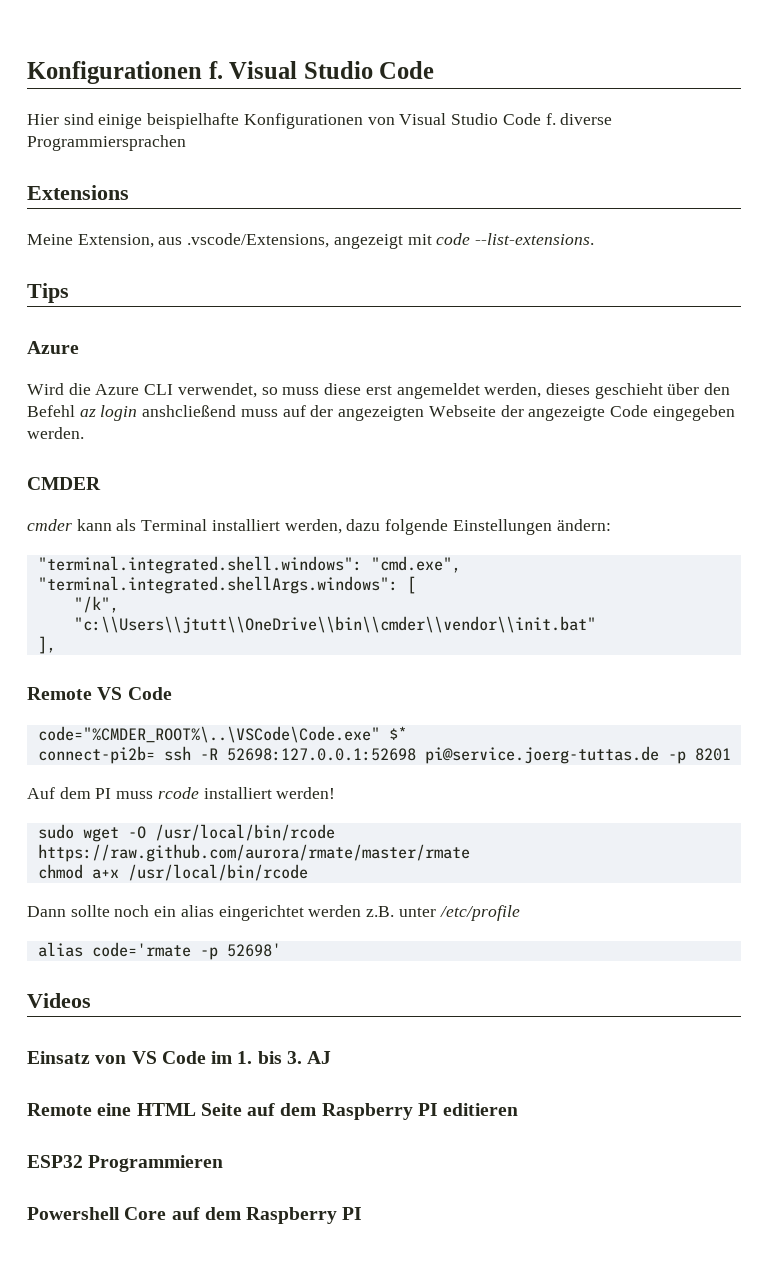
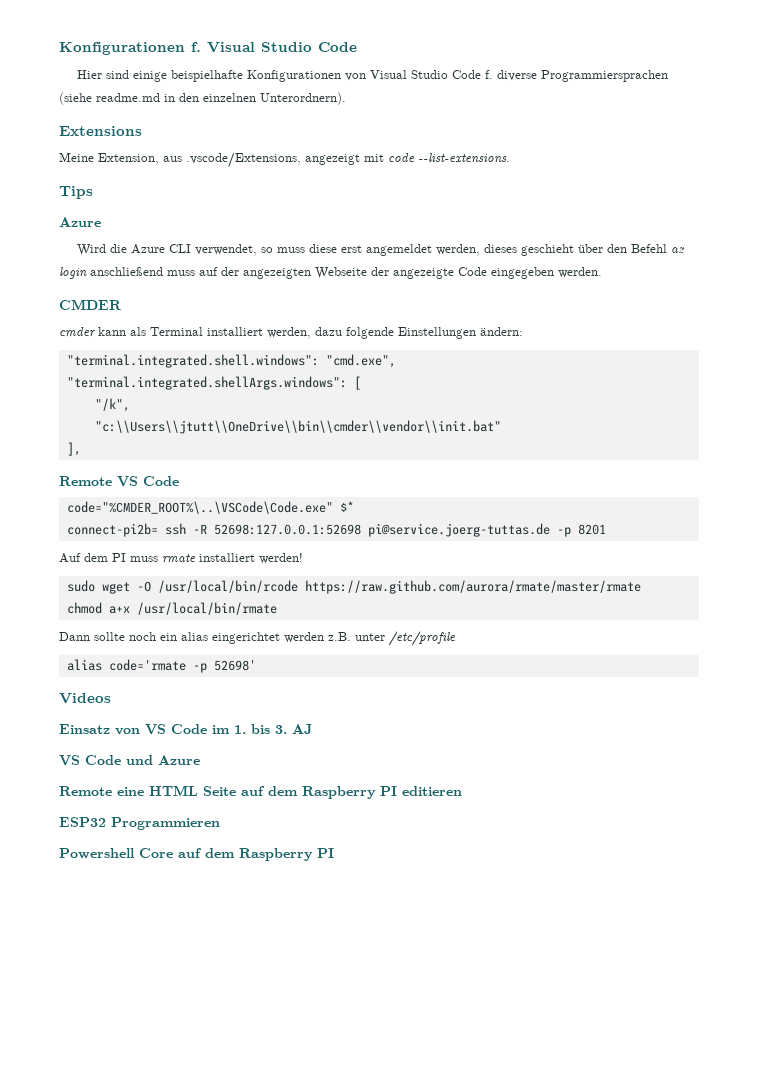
- Hier sind einige beispielhafte Konfigurationen von Visual Studio Code f. diverse Programmiersprachen
+ Hier sind einige beispielhafte Konfigurationen von Visual Studio Code f. diverse Programmiersprachen (siehe readme.md in den einzelnen Unterordnern).
- Wird die Azure CLI verwendet, so muss diese erst angemeldet werden, dieses geschieht über den Befehl az login anshcließend muss auf der angezeigten Webseite der angezeigte Code eingegeben werden.
+ Wird die Azure CLI verwendet, so muss diese erst angemeldet werden, dieses geschieht über den Befehl az login anschließend muss auf der angezeigten Webseite der angezeigte Code eingegeben werden.
- Auf dem PI muss rcode installiert werden!
+ Auf dem PI muss rmate installiert werden!
- chmod a+x /usr/local/bin/rcode
+ chmod a+x /usr/local/bin/rmate
+ VS Code und Azure

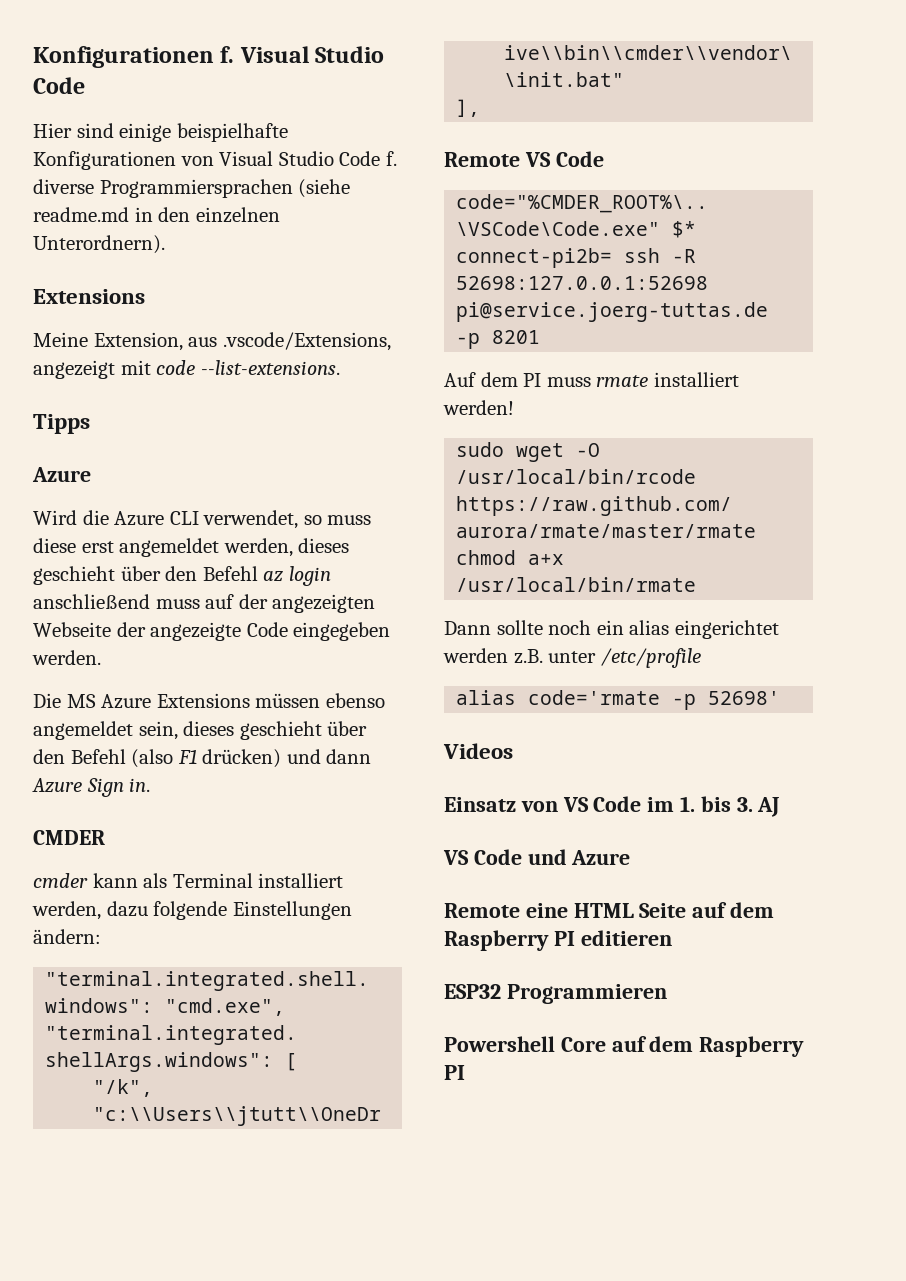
- Tips
+ Tipps
+ Die MS Azure Extensions müssen ebenso angemeldet sein, dieses geschieht über den Befehl (also F1 drücken) und dann Azure Sign in.

